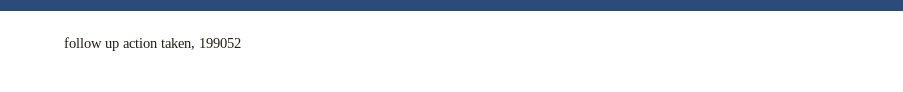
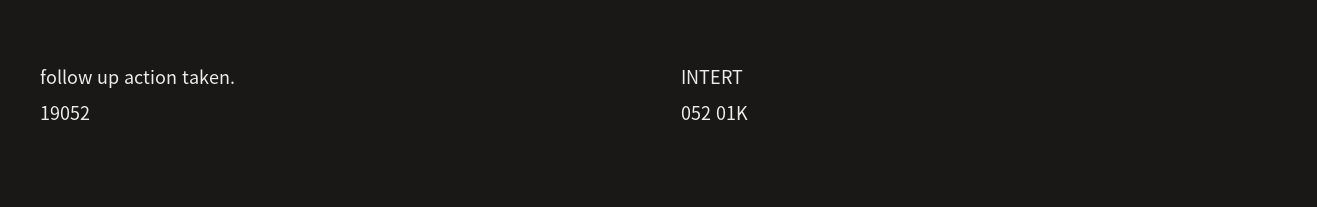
- follow up action taken, 199052
+ follow up action taken.
+ 19052
+ INTERT
+ 052 01K

